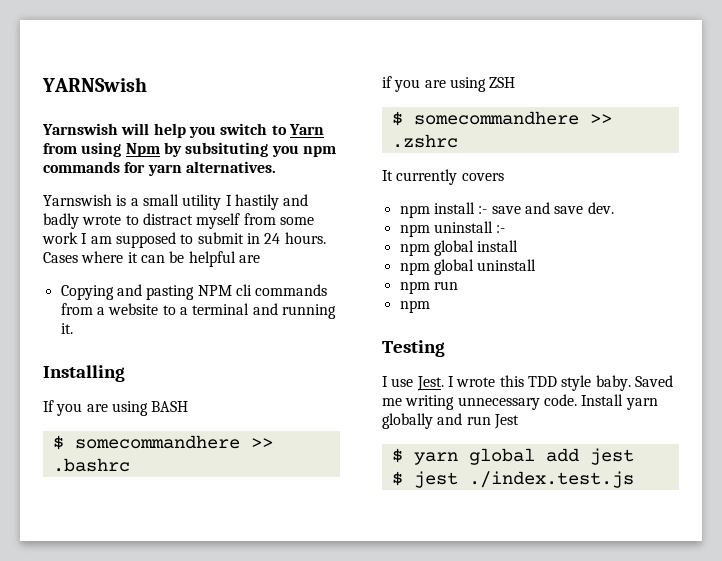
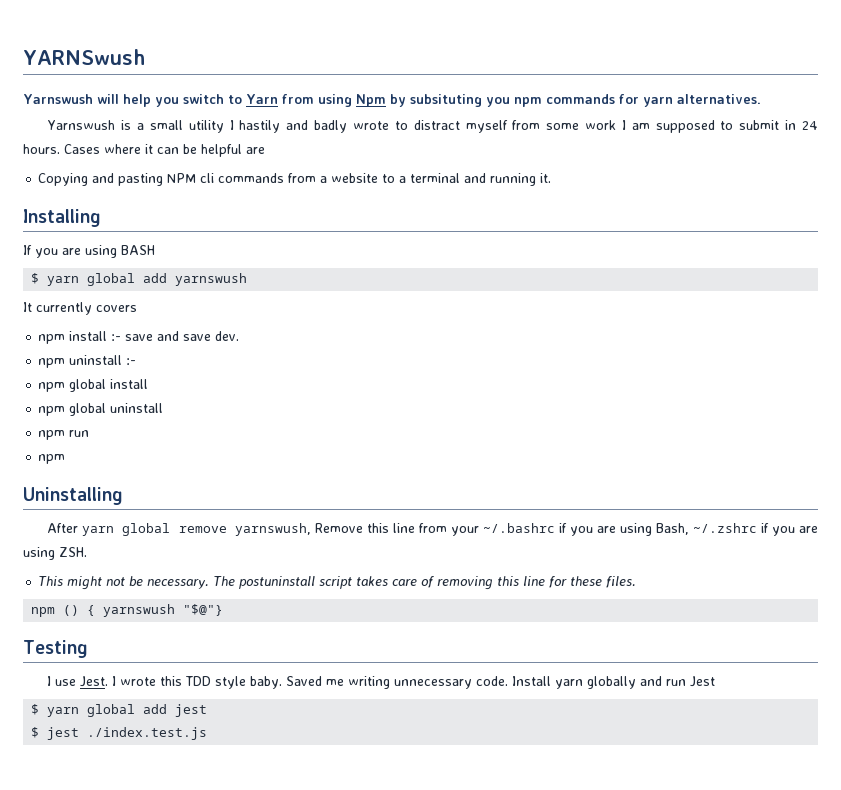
- YARNSwish
- Yarnswish will help you switch to Yarn from using Npm by subsituting you npm commands for yarn alternatives.
+ YARNSwush
+ Yarnswush will help you switch to Yarn from using Npm by subsituting you npm commands for yarn alternatives.
- Yarnswish is a small utility I hastily and badly wrote to distract myself from some work I am supposed to submit in 24 hours.
+ Yarnswush is a small utility I hastily and badly wrote to distract myself from some work I am supposed to submit in 24 hours.
- $ somecommandhere >> .bashrc
- if you are using ZSH
- $ somecommandhere >> .zshrc
+ $ yarn global add yarnswush
+ Uninstalling
+ After yarn global remove yarnswush, Remove this line from your ~/.bashrc if you are using Bash, ~/.zshrc if you are using ZSH.
+ This might not be necessary. The postuninstall script takes care of removing this line for these files.
+ npm () { yarnswush "$@"}

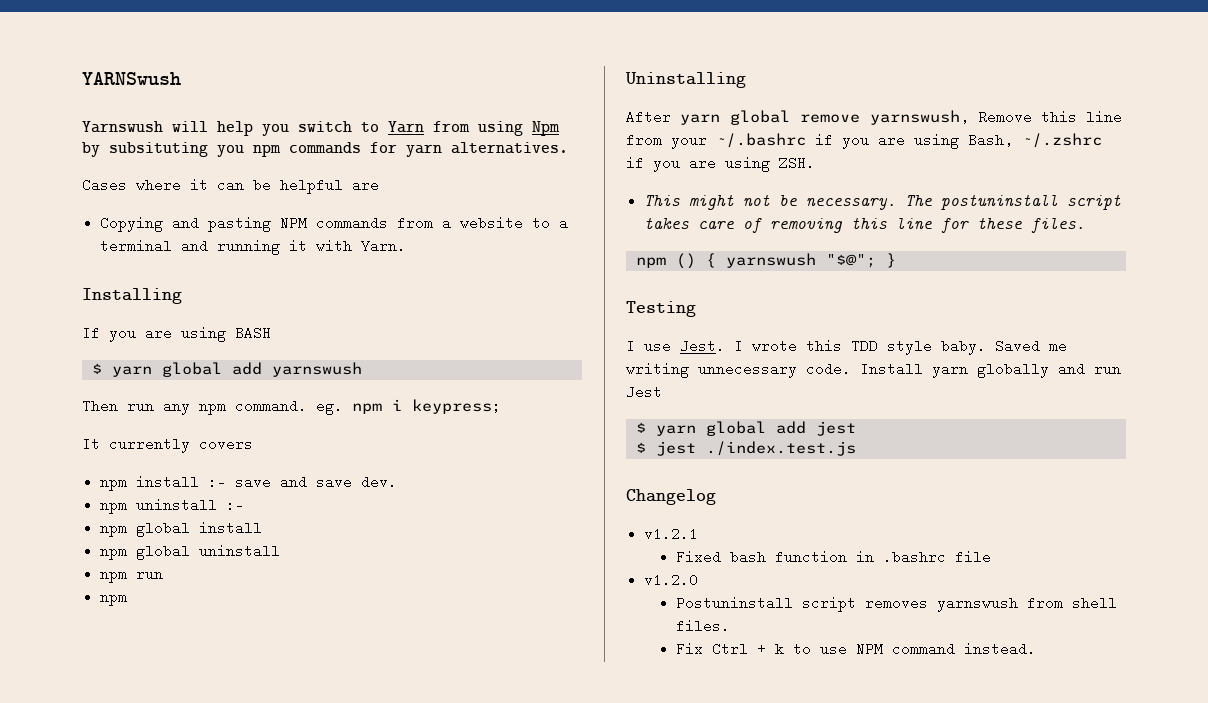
- Yarnswush is a small utility I hastily and badly wrote to distract myself from some work I am supposed to submit in 24 hours.
- Copying and pasting NPM cli commands from a website to a terminal and running it.
+ Copying and pasting NPM commands from a website to a terminal and running it with Yarn.
+ Then run any npm command. eg. npm i keypress;
- npm () { yarnswush "$@"}
+ npm () { yarnswush "$@"; }
+ Changelog
+ v1.2.1
+ Fixed bash function in .bashrc file
+ v1.2.0
+ Postuninstall script removes yarnswush from shell files.
+ Fix Ctrl + k to use NPM command instead.

